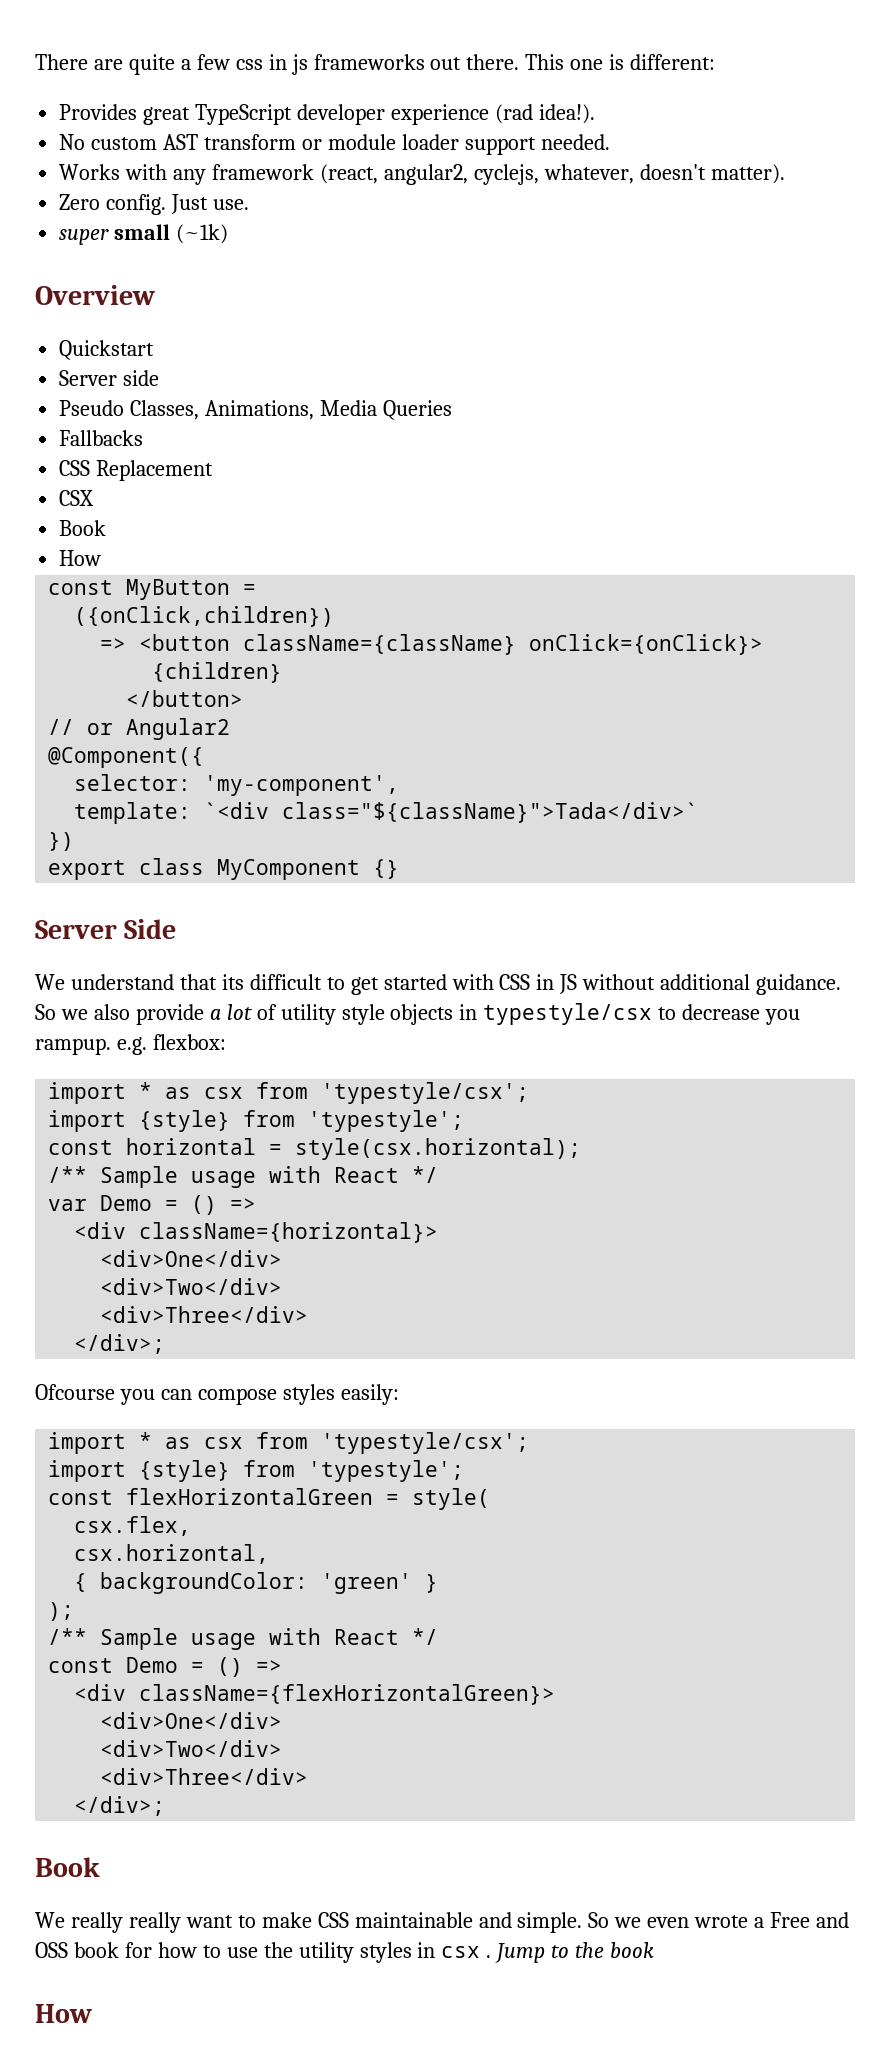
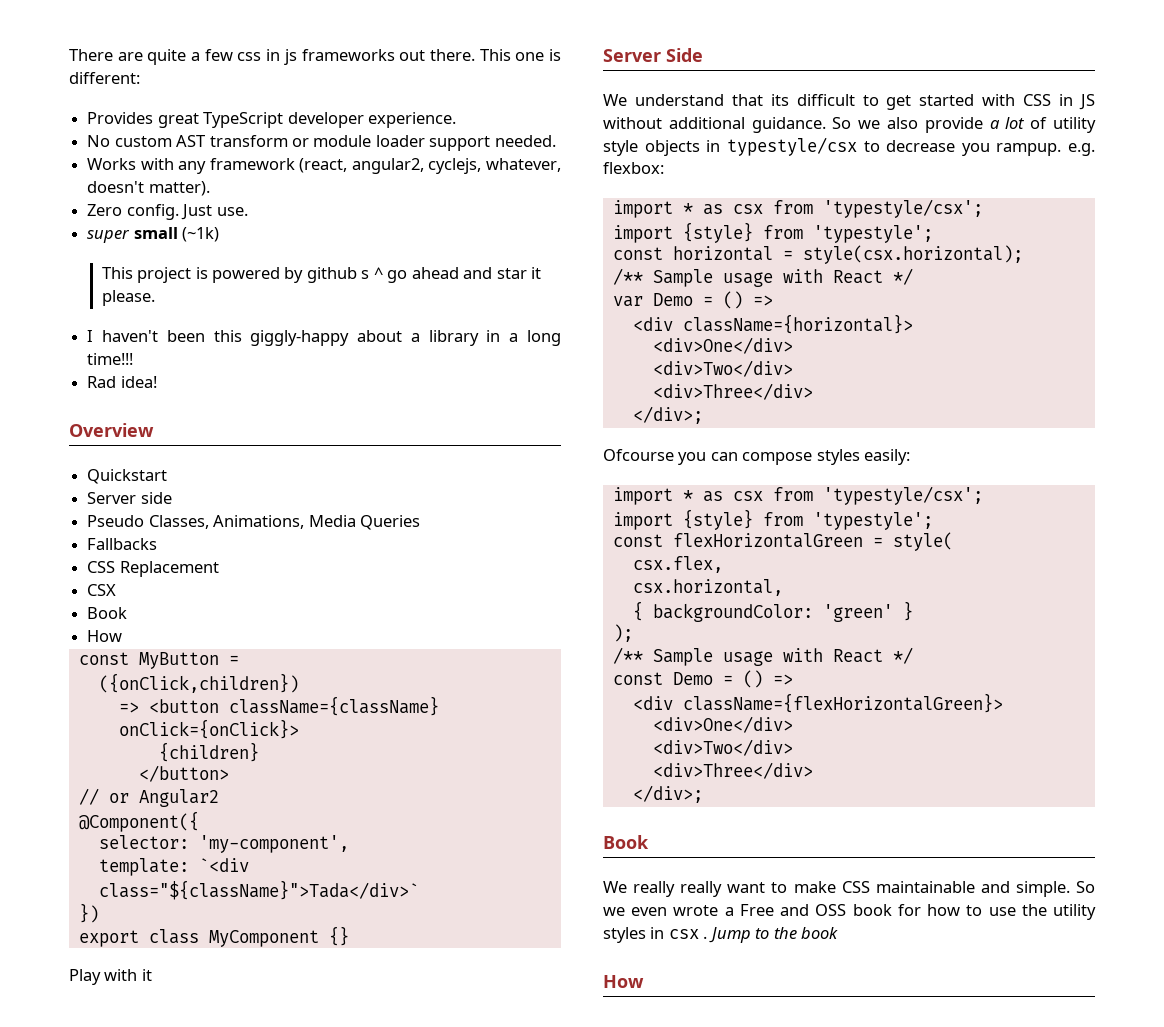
- Provides great TypeScript developer experience (rad idea!).
+ Provides great TypeScript developer experience.
+ This project is powered by github s ^ go ahead and star it please.
+ I haven't been this giggly-happy about a library in a long time!!!
+ Rad idea!
+ Play with it

